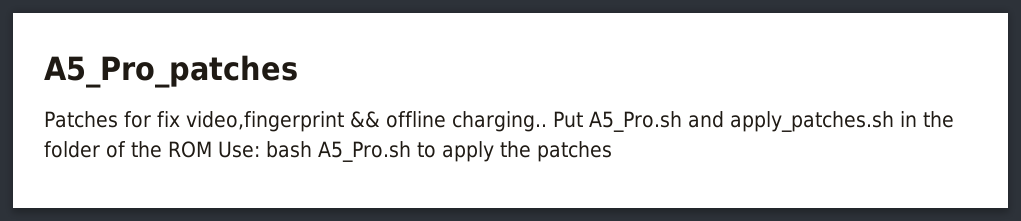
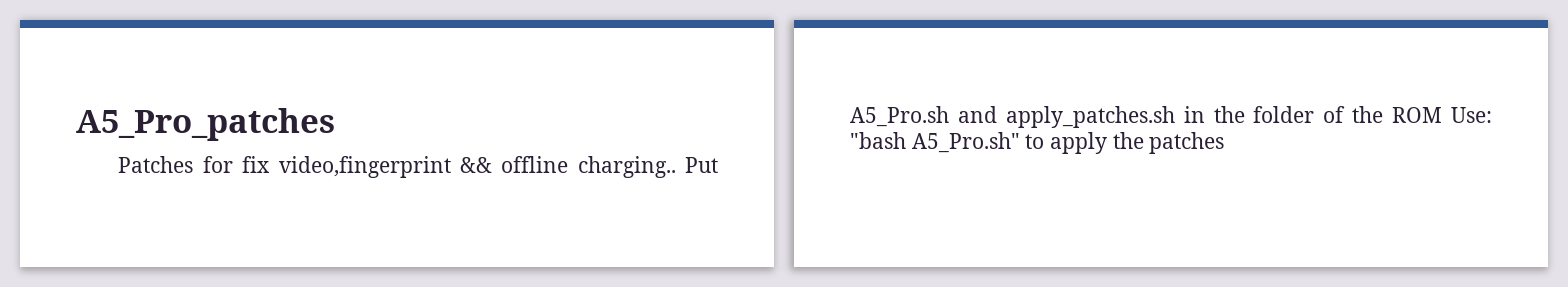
- Put A5_Pro.sh and apply_patches.sh in the folder of the ROM Use: bash A5_Pro.sh to apply the patches
+ Put A5_Pro.sh and apply_patches.sh in the folder of the ROM Use: "bash A5_Pro.sh" to apply the patches

